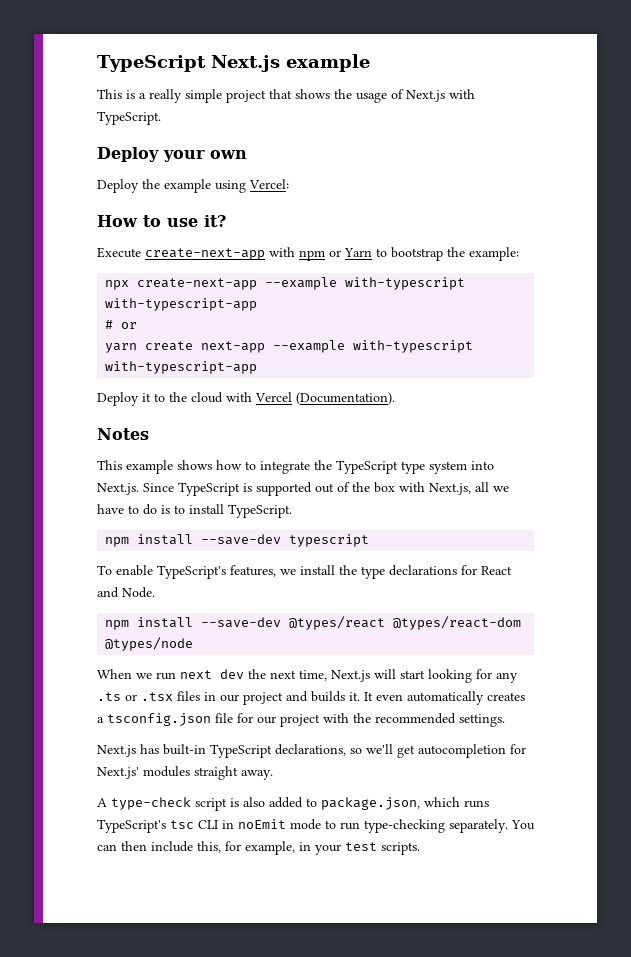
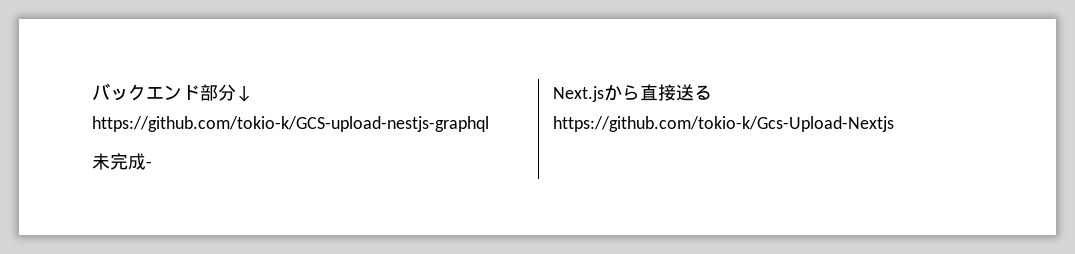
- TypeScript Next.js example
- This is a really simple project that shows the usage of Next.js with TypeScript.
- Deploy your own
- Deploy the example using Vercel:
- How to use it?
- Execute create-next-app with npm or Yarn to bootstrap the example:
- npx create-next-app --example with-typescript with-typescript-app
- # or
- yarn create next-app --example with-typescript with-typescript-app
- Deploy it to the cloud with Vercel (Documentation).
- Notes
- This example shows how to integrate the TypeScript type system into Next.js. Since TypeScript is supported out of the box with Next.js, all we have to do is to install TypeScript.
- npm install --save-dev typescript
- To enable TypeScript's features, we install the type declarations for React and Node.
- npm install --save-dev @types/react @types/react-dom @types/node
- When we run next dev the next time, Next.js will start looking for any .ts or .tsx files in our project and builds it. It even automatically creates a tsconfig.json file for our project with the recommended settings.
- Next.js has built-in TypeScript declarations, so we'll get autocompletion for Next.js' modules straight away.
- A type-check script is also added to package.json, which runs TypeScript's tsc CLI in noEmit mode to run type-checking separately. You can then include this, for example, in your test scripts.
+ バックエンド部分↓ https://github.com/tokio-k/GCS-upload-nestjs-graphql
+ 未完成-
+ Next.jsから直接送るhttps://github.com/tokio-k/Gcs-Upload-Nextjs

